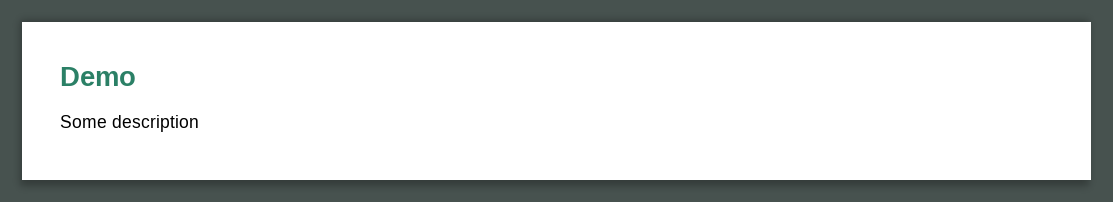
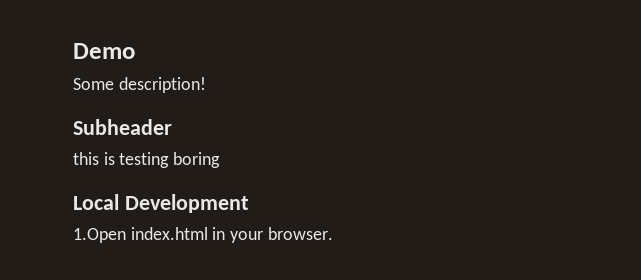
- Some description
+ Some description!
+ Subheader
+ this is testing boring
+ Local Development
+ 1.Open index.html in your browser.

